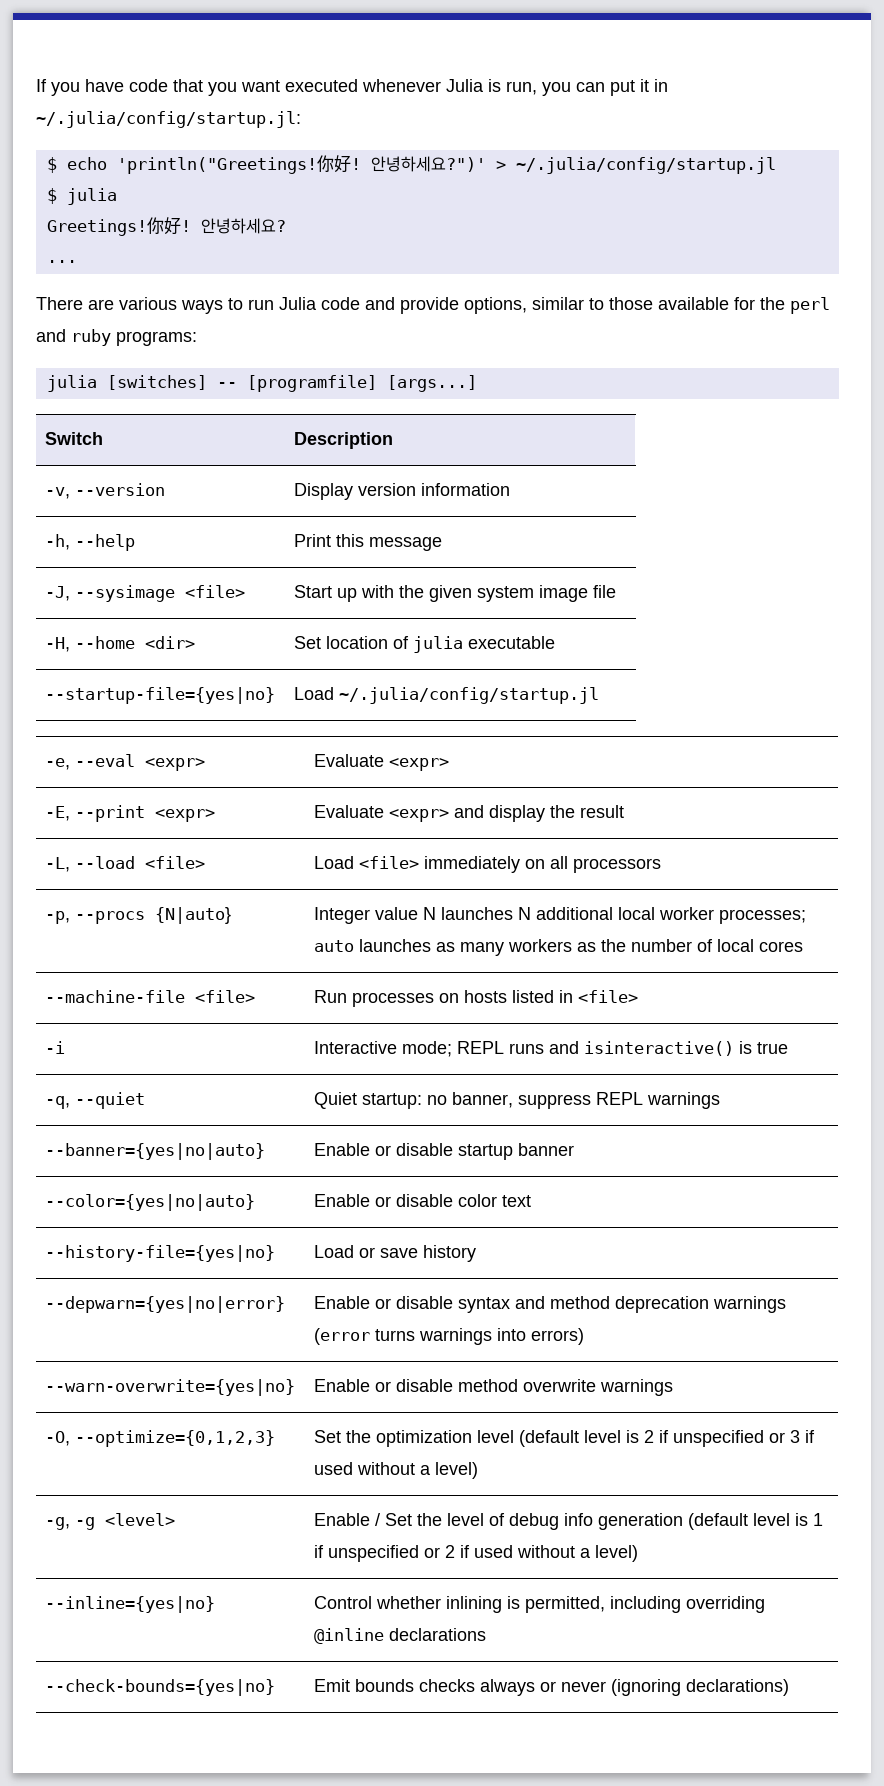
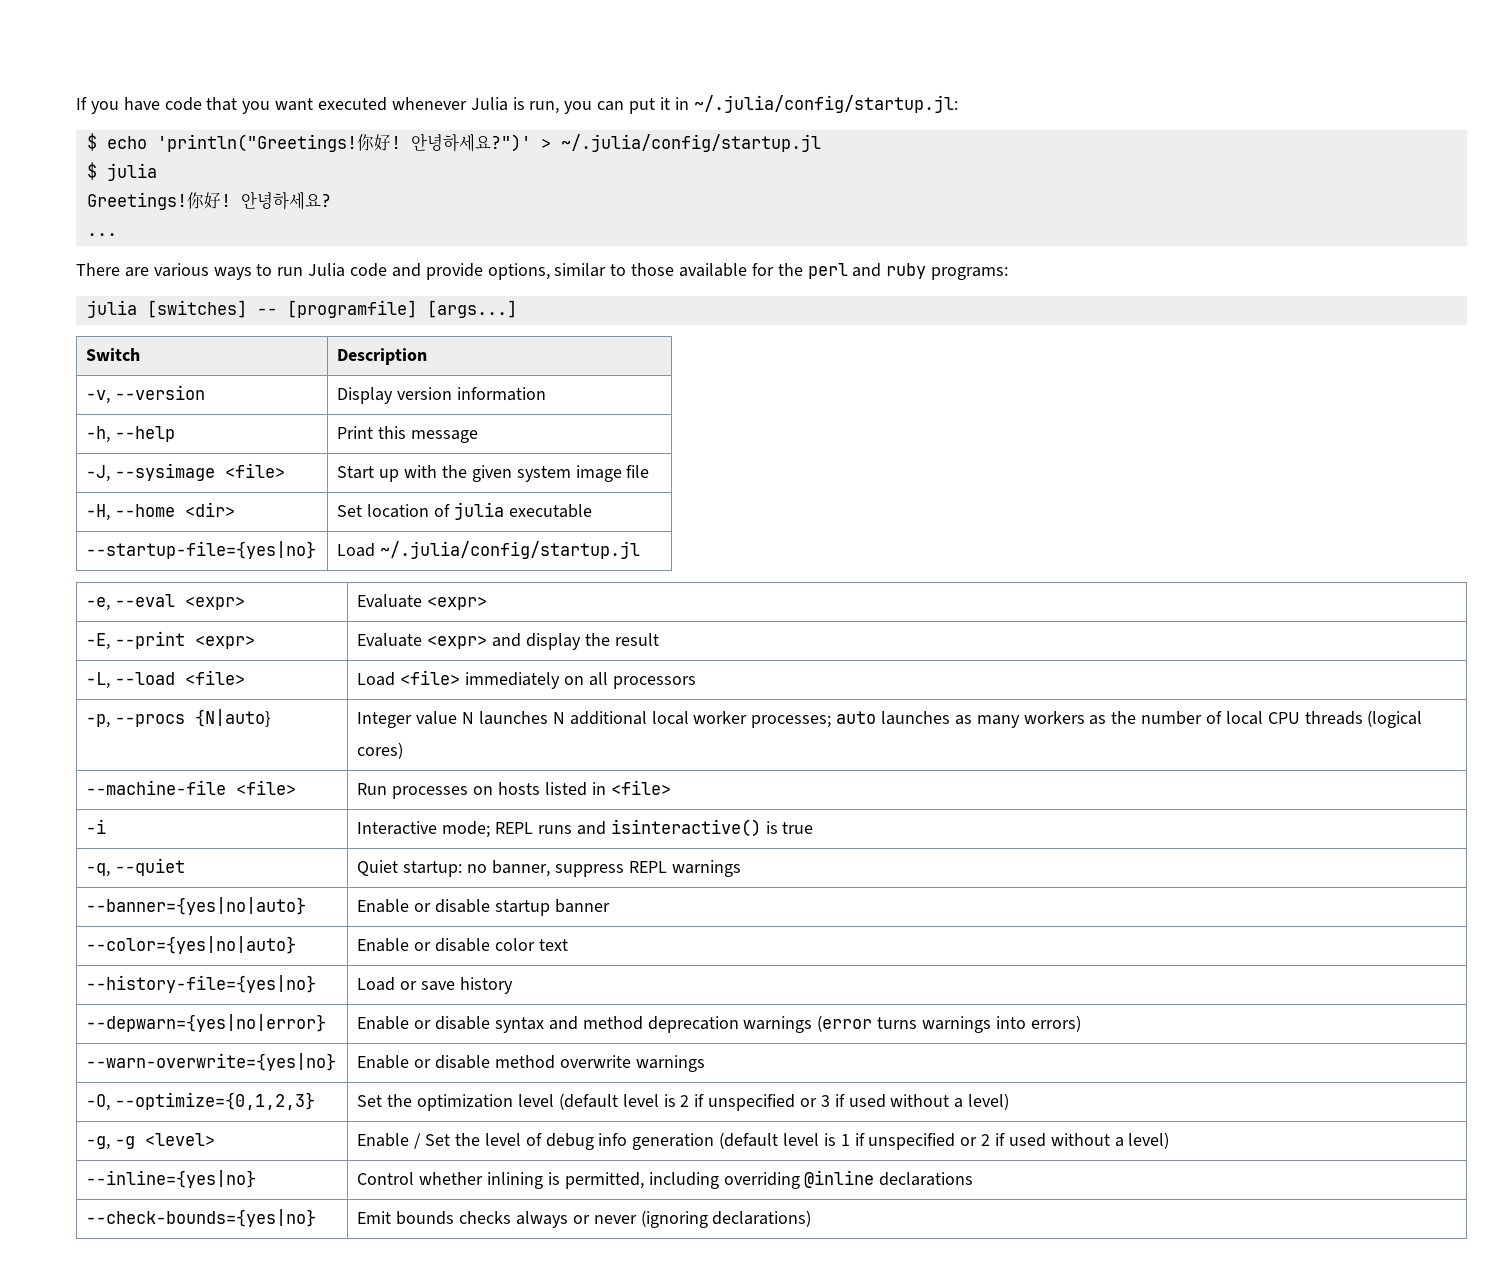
- -p, --procs {N|auto} | Integer value N launches N additional local worker processes; auto launches as many workers as the number of local cores
+ -p, --procs {N|auto} | Integer value N launches N additional local worker processes; auto launches as many workers as the number of local CPU threads (logical cores)

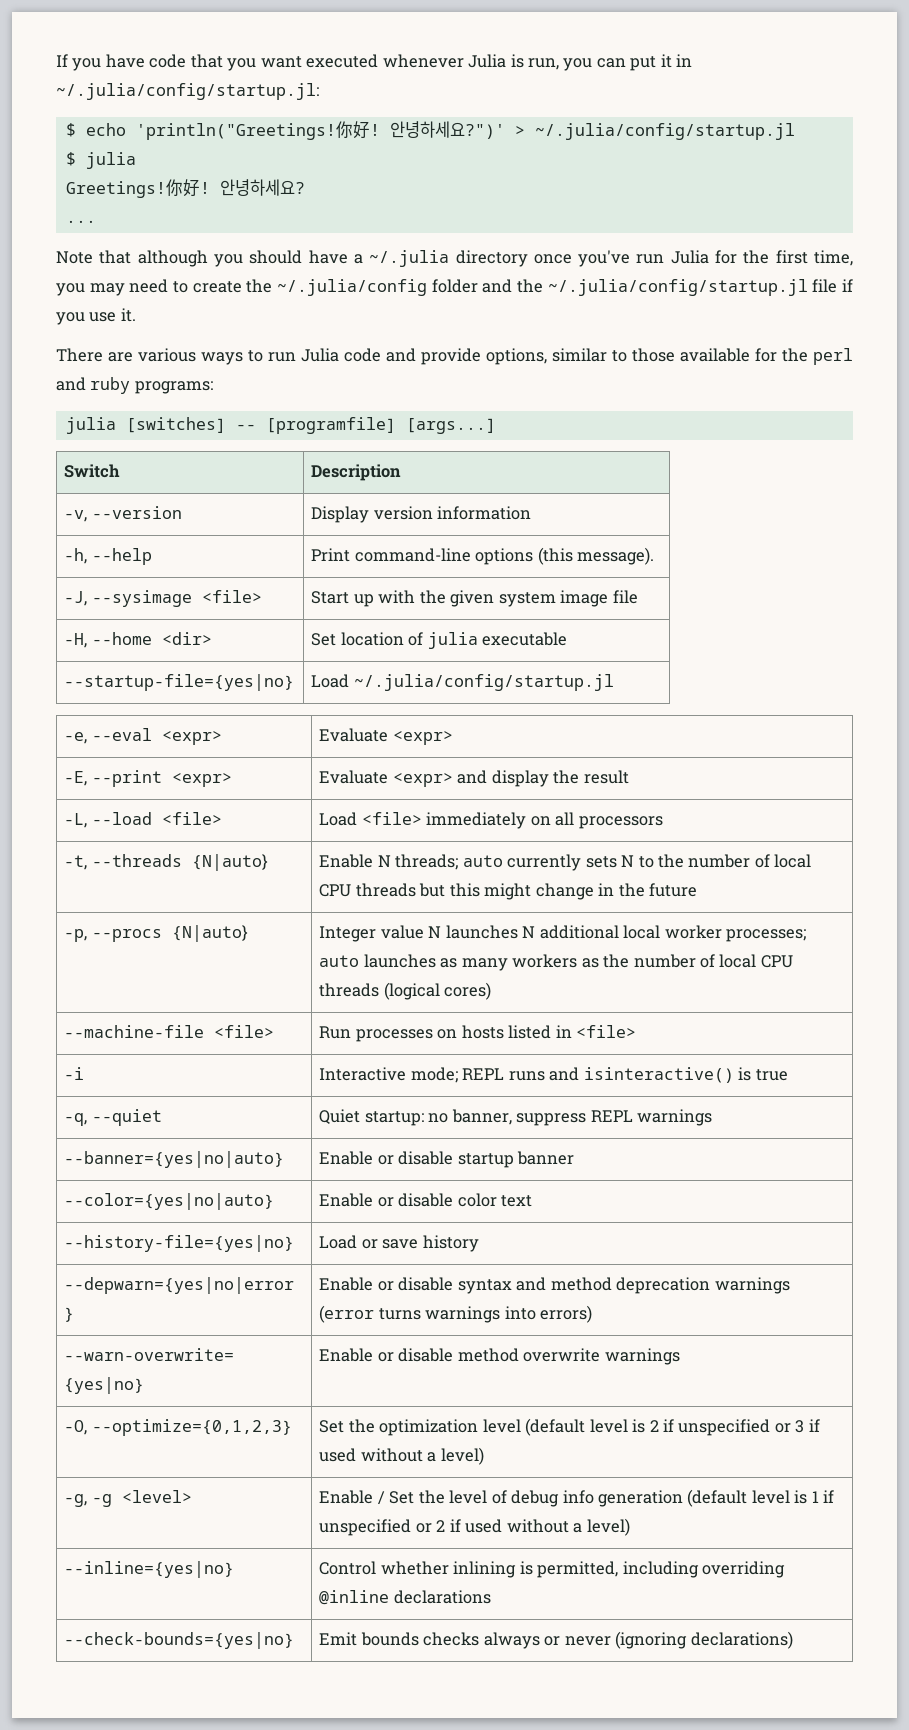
+ Note that although you should have a ~/.julia directory once you've run Julia for the first time, you may need to create the ~/.julia/config folder and the ~/.julia/config/startup.jl file if you use it.
- -h, --help | Print this message
+ -h, --help | Print command-line options (this message).
+ -t, --threads {N|auto} | Enable N threads; auto currently sets N to the number of local CPU threads but this might change in the future

